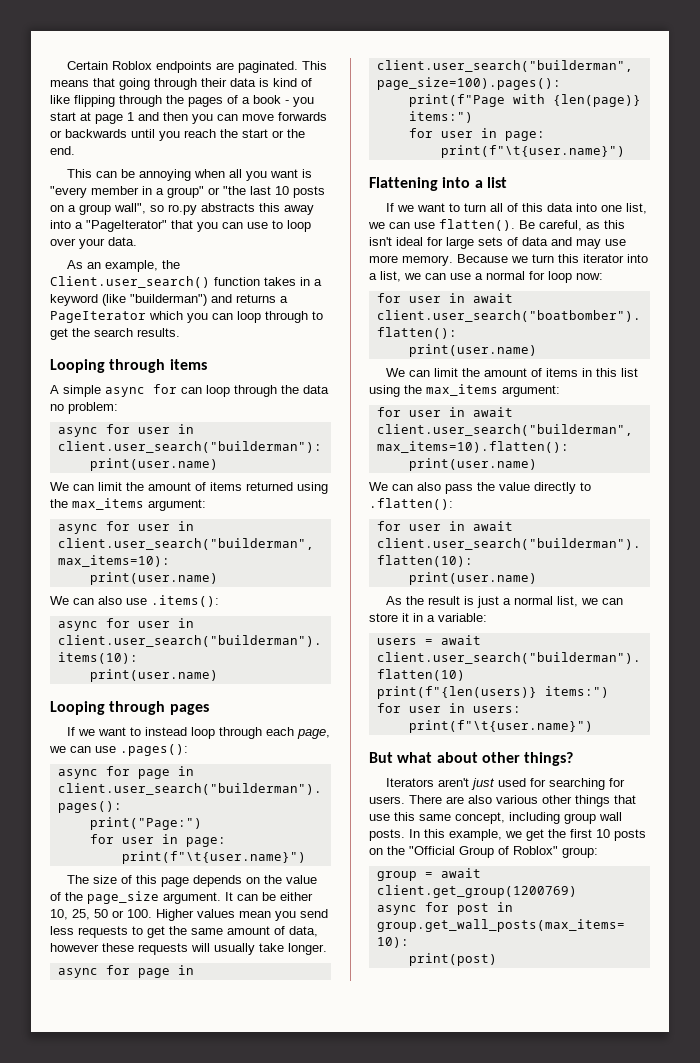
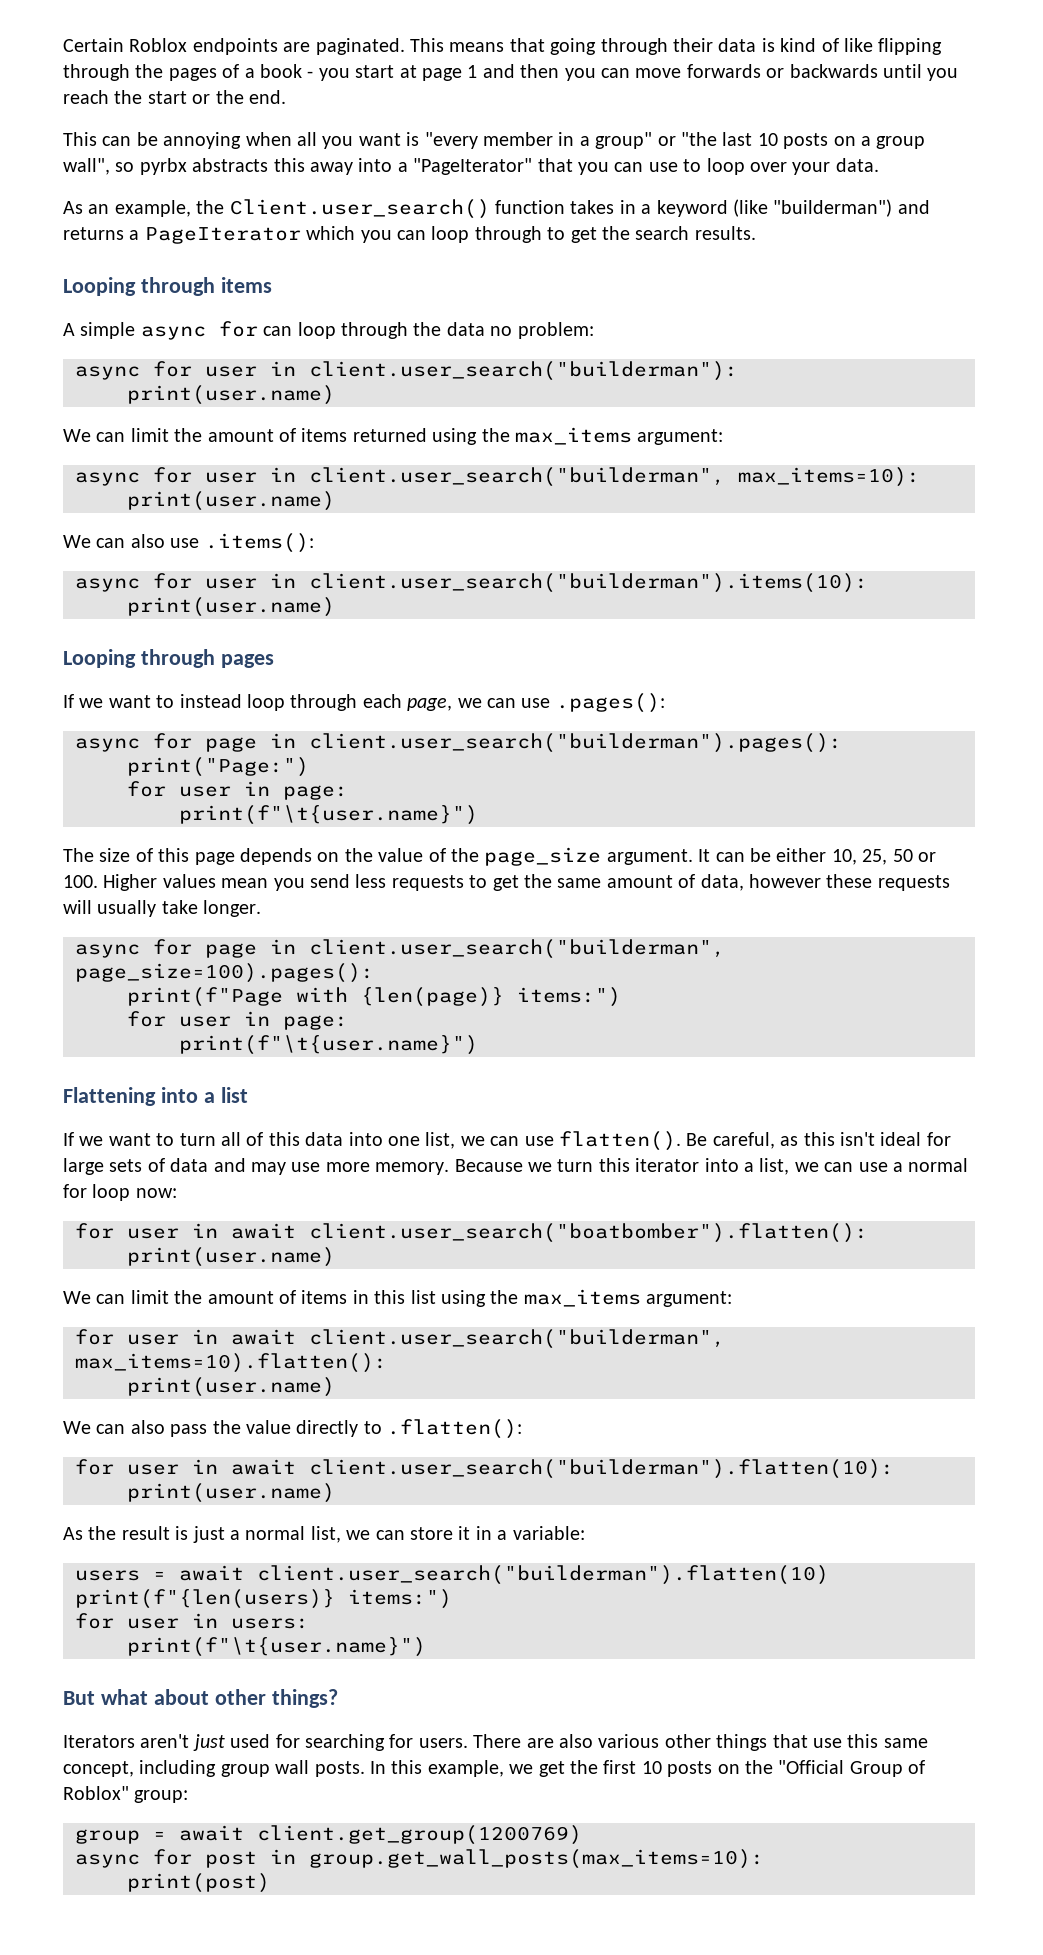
- This can be annoying when all you want is "every member in a group" or "the last 10 posts on a group wall", so ro.py abstracts this away into a "PageIterator" that you can use to loop over your data.
+ This can be annoying when all you want is "every member in a group" or "the last 10 posts on a group wall", so pyrbx abstracts this away into a "PageIterator" that you can use to loop over your data.

